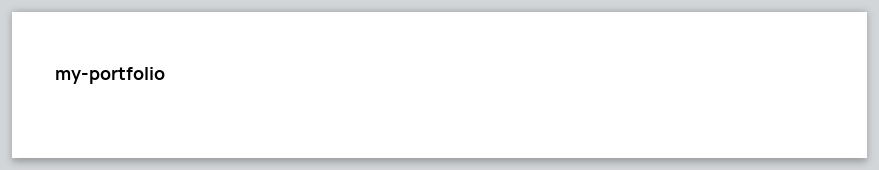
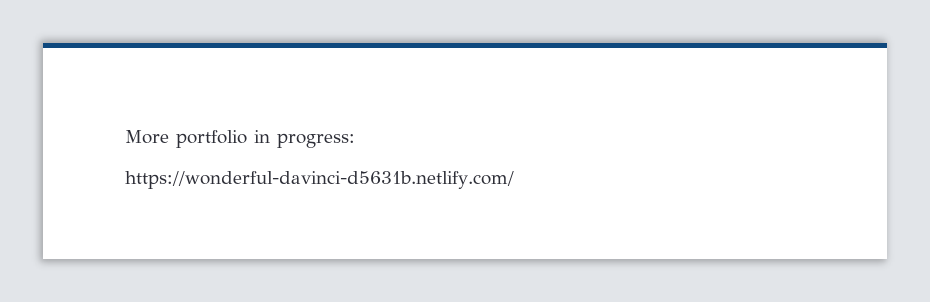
- my-portfolio
+ More portfolio in progress:
+ https://wonderful-davinci-d5631b.netlify.com/

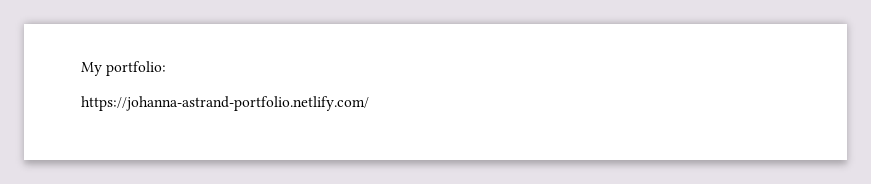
- More portfolio in progress:
- https://wonderful-davinci-d5631b.netlify.com/
+ My portfolio:
+ https://johanna-astrand-portfolio.netlify.com/

